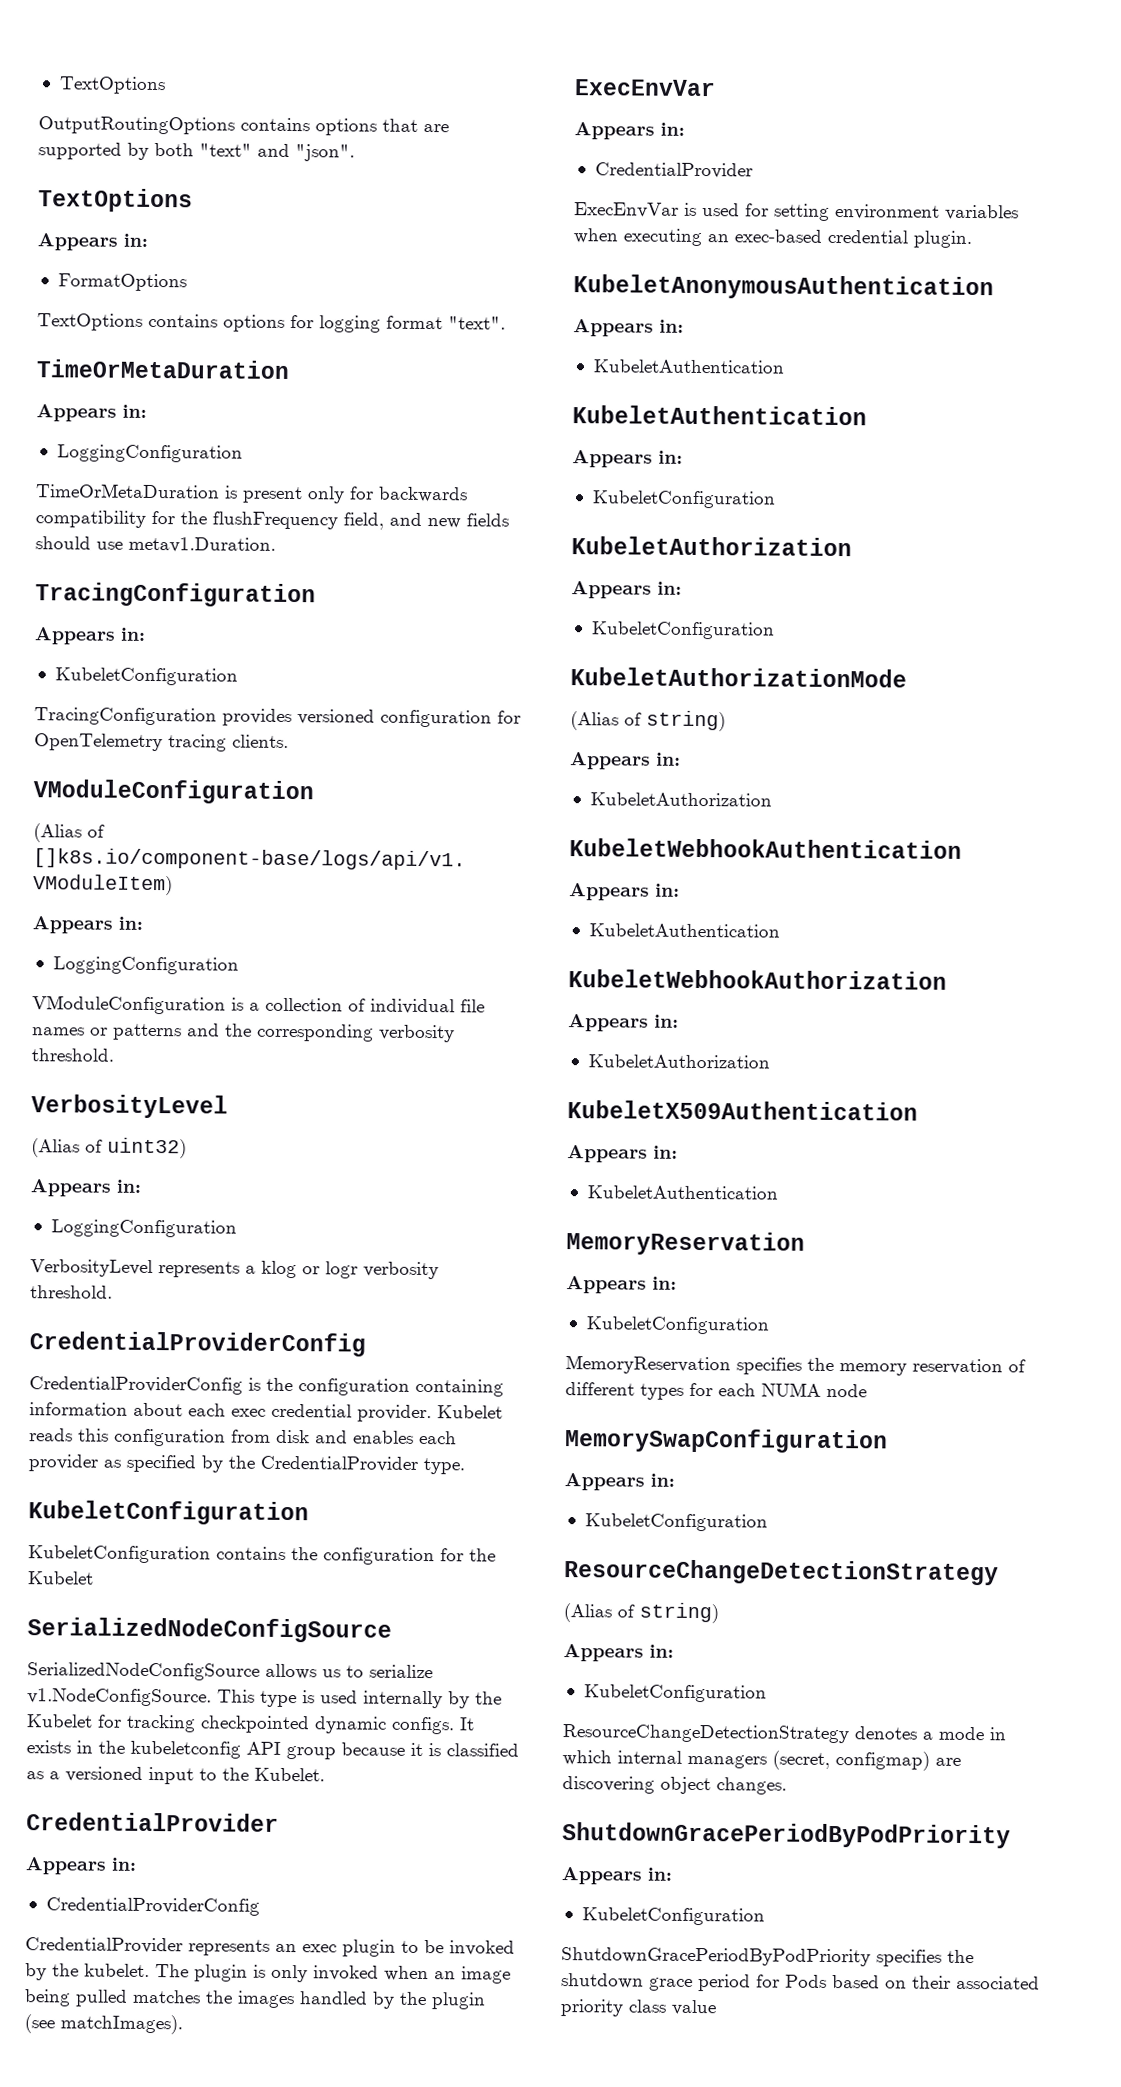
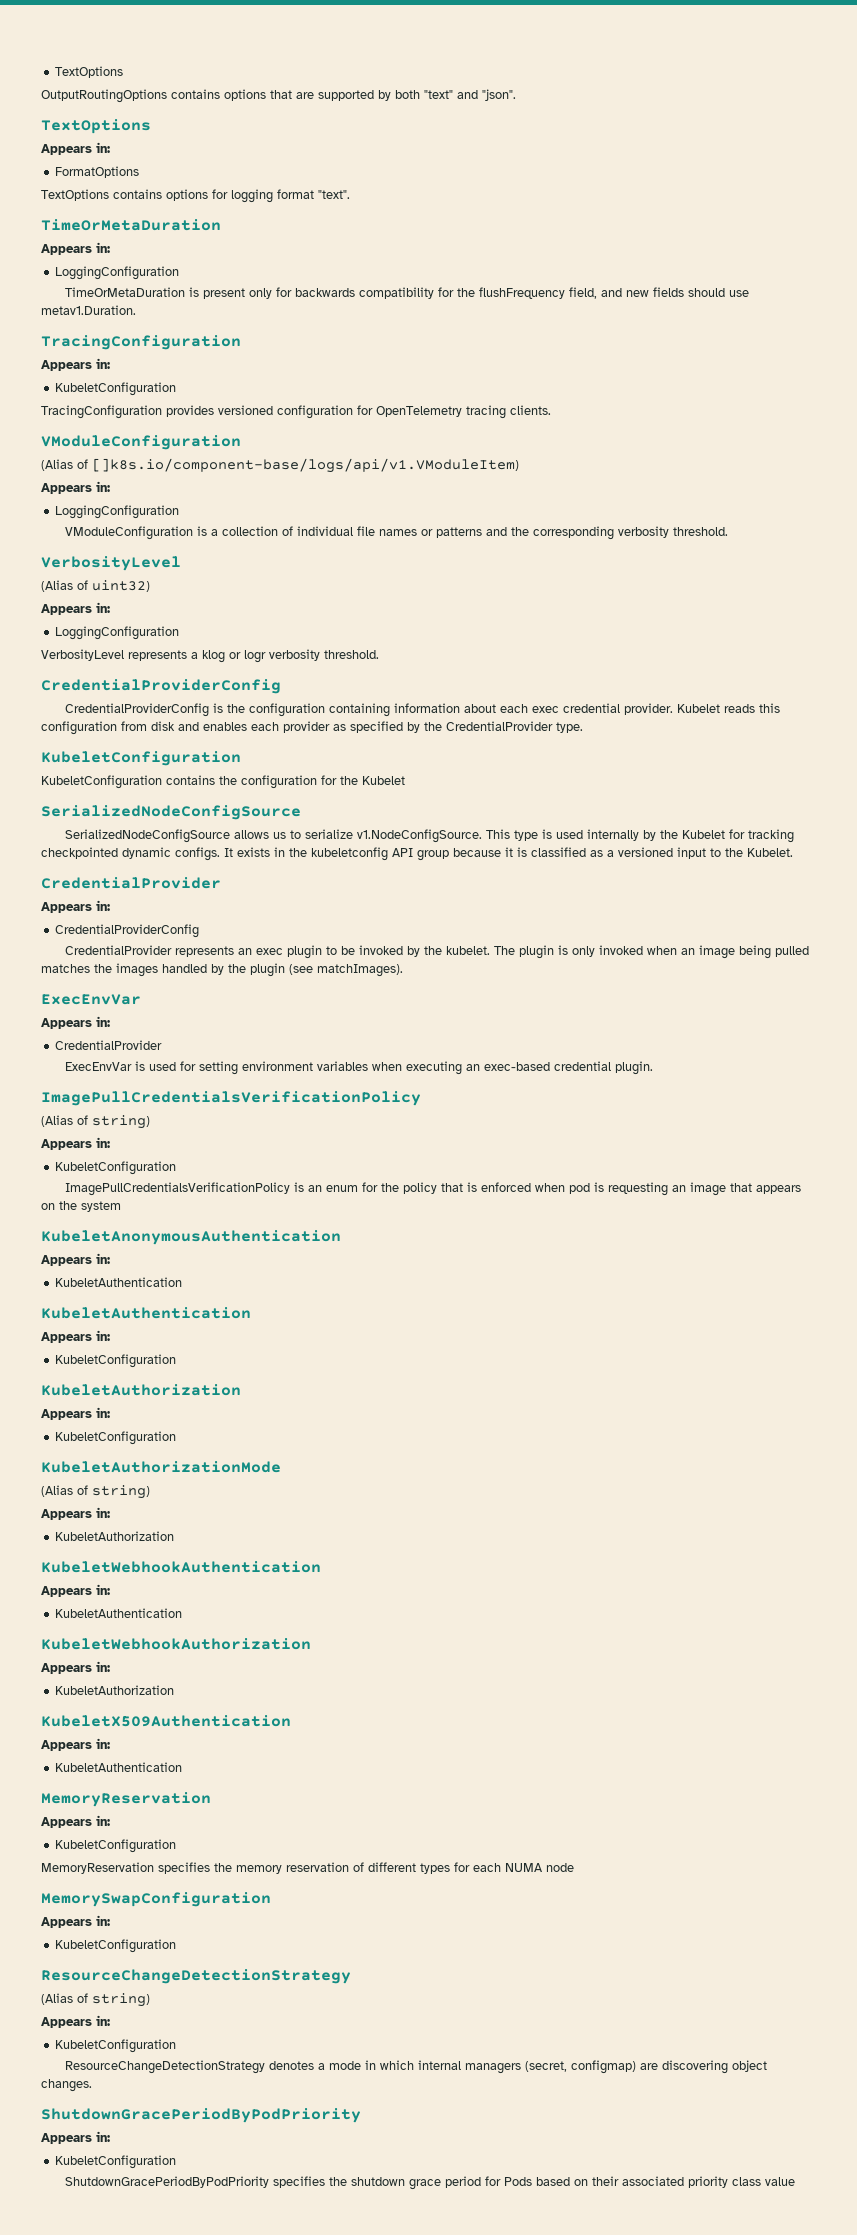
  ExecEnvVar is used for setting environment variables when executing an exec-based credential plugin.
+ ImagePullCredentialsVerificationPolicy
+ (Alias of string)
+ Appears in:
+ KubeletConfiguration
+ ImagePullCredentialsVerificationPolicy is an enum for the policy that is enforced when pod is requesting an image that appears on the system

